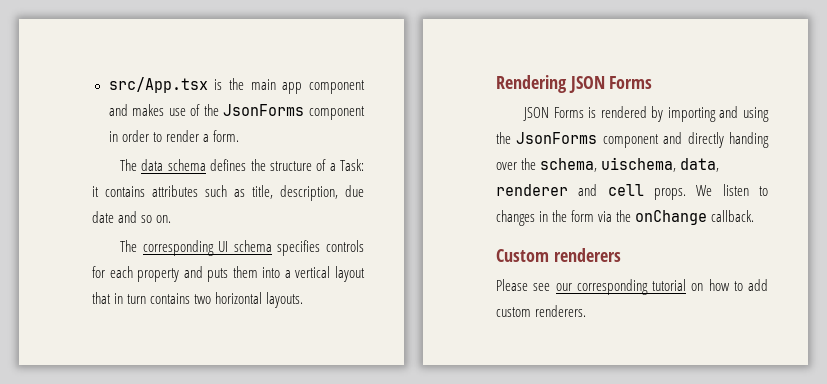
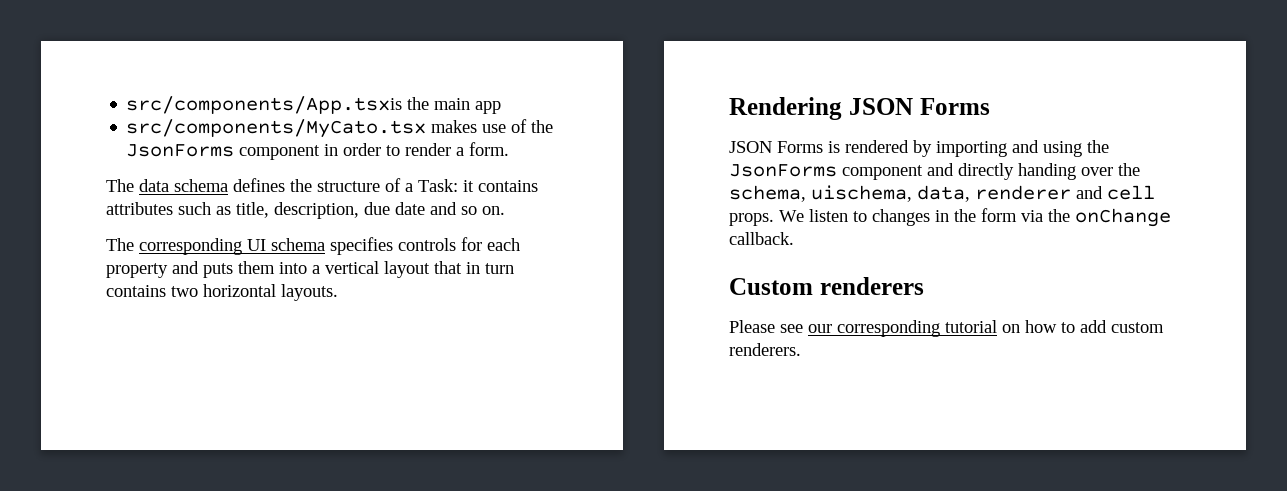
- src/App.tsx is the main app component and makes use of the JsonForms component in order to render a form.
+ src/components/App.tsxis the main app
+ src/components/MyCato.tsx makes use of the JsonForms component in order to render a form.

